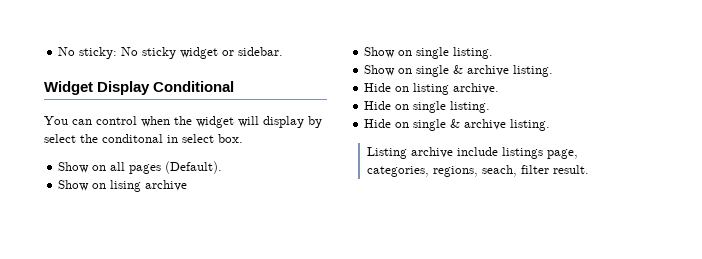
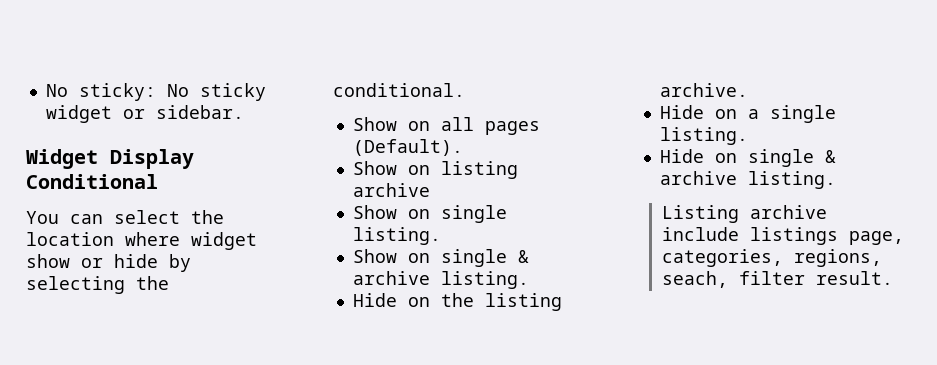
- You can control when the widget will display by select the conditonal in select box.
+ You can select the location where widget show or hide by selecting the conditional.
- Show on lising archive
+ Show on listing archive
- Hide on listing archive.
+ Hide on the listing archive.
- Hide on single listing.
+ Hide on a single listing.

